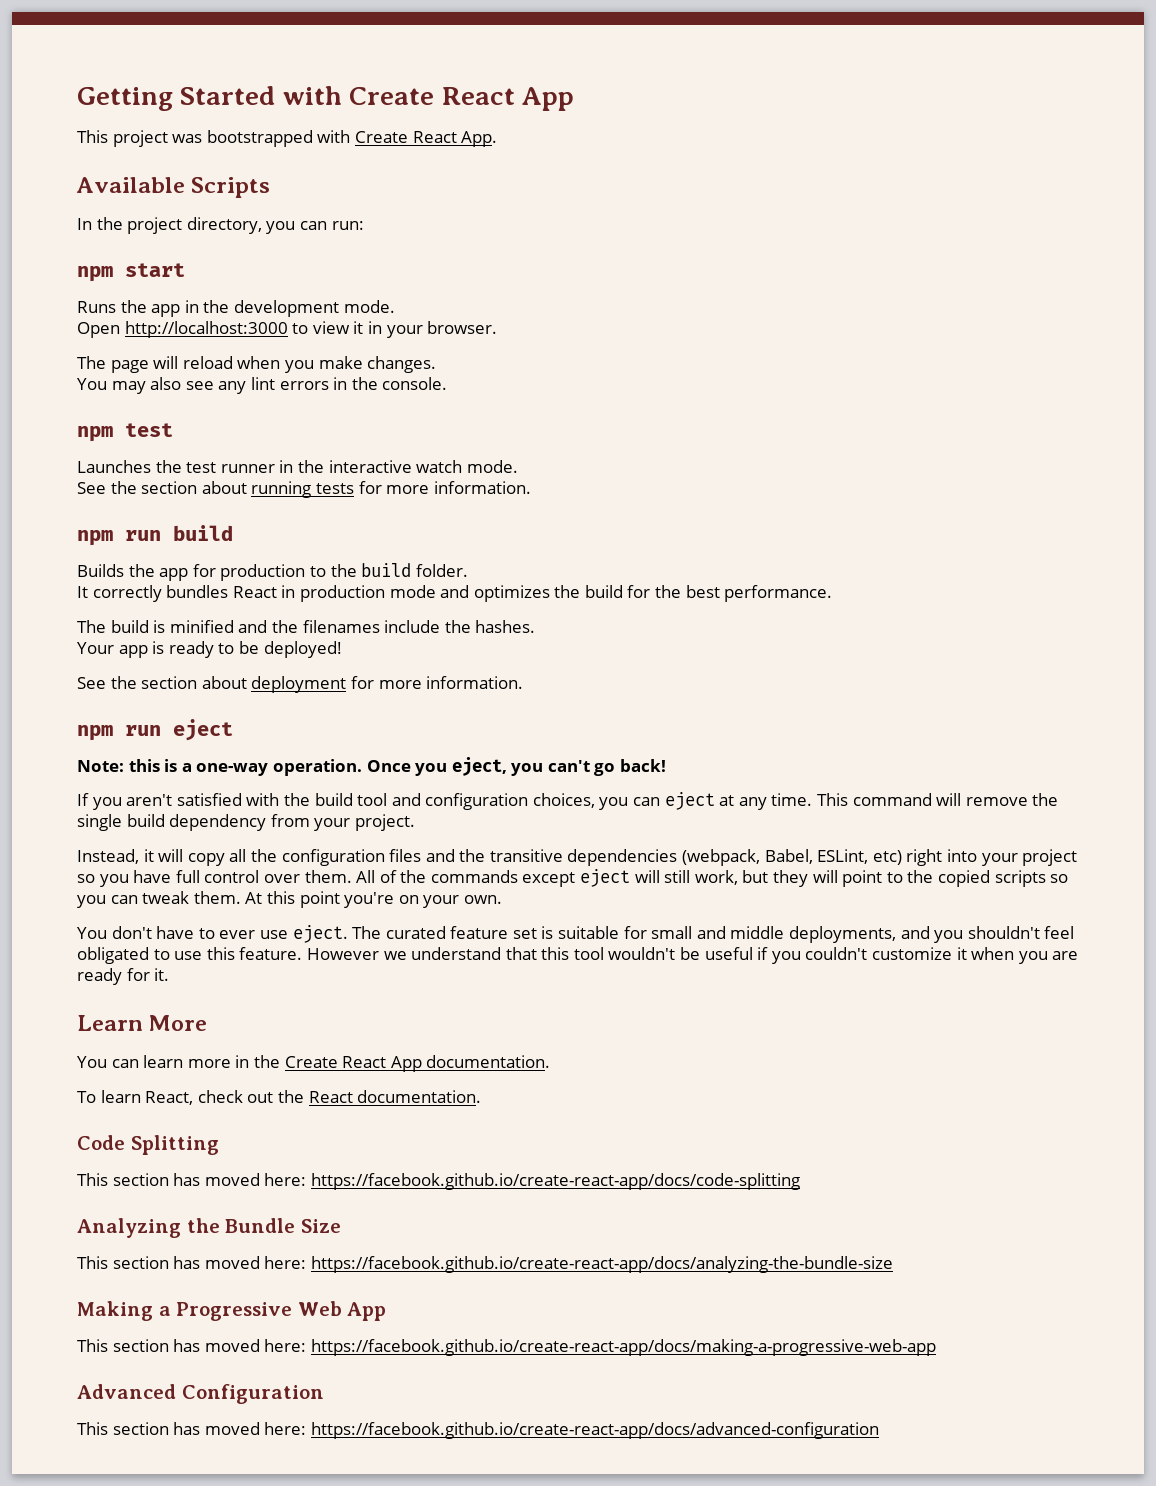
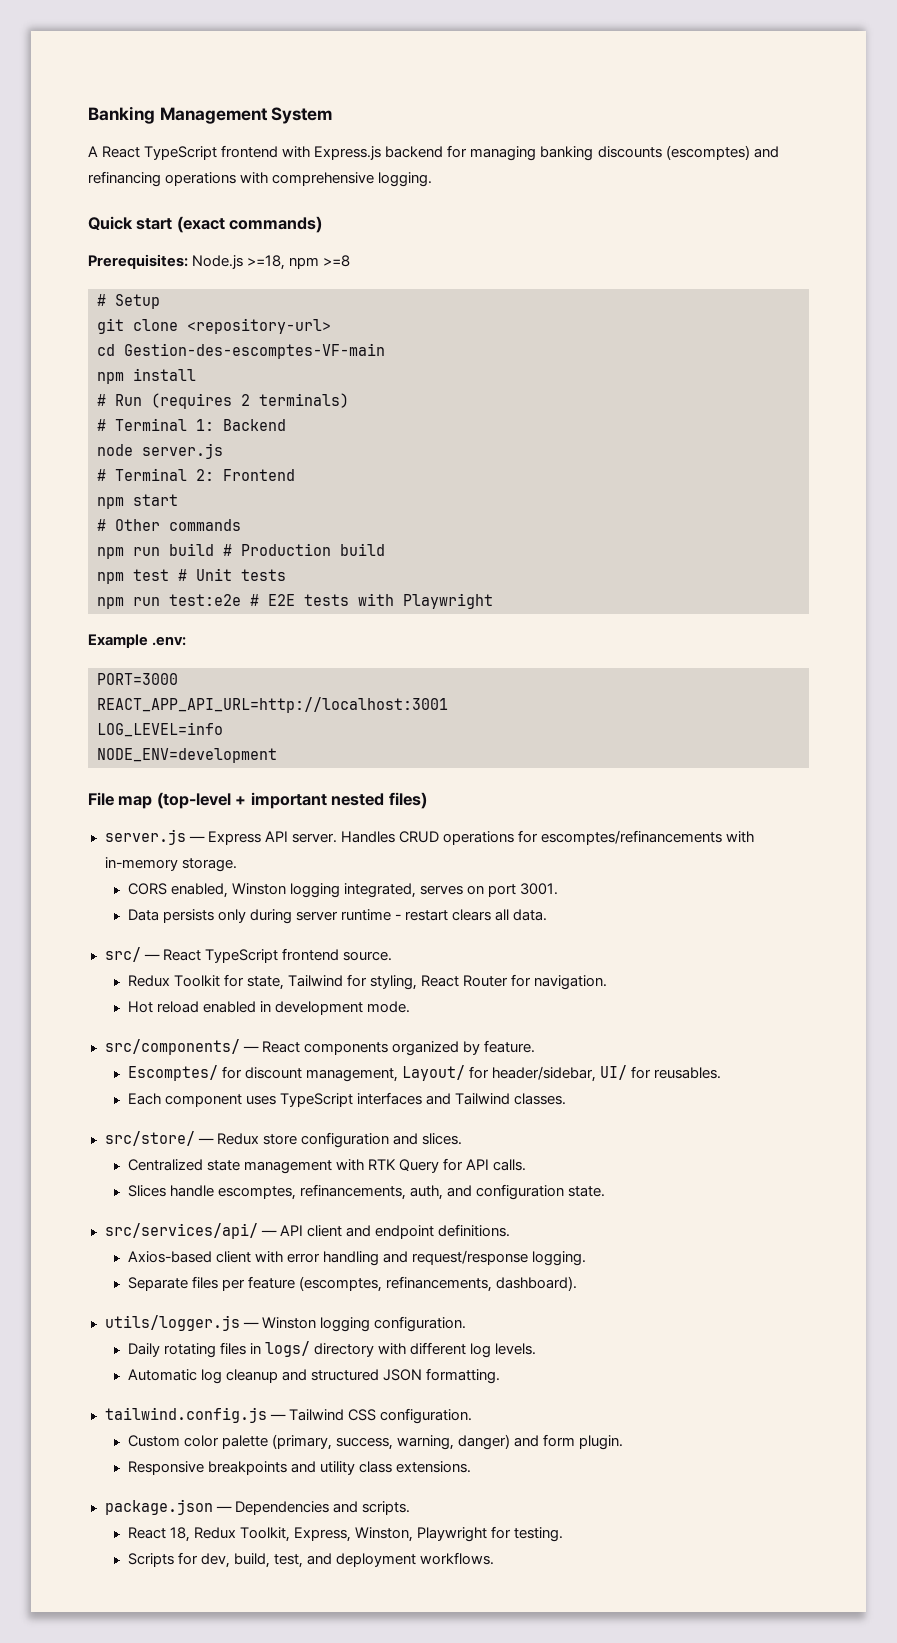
- Getting Started with Create React App
- This project was bootstrapped with Create React App.
- Available Scripts
- In the project directory, you can run:
+ Banking Management System
+ A React TypeScript frontend with Express.js backend for managing banking discounts (escomptes) and refinancing operations with comprehensive logging.
+ Quick start (exact commands)
+ Prerequisites: Node.js >=18, npm >=8
+ # Setup
+ git clone <repository-url>
+ cd Gestion-des-escomptes-VF-main
+ npm install
+ # Run (requires 2 terminals)
+ # Terminal 1: Backend
+ node server.js
+ # Terminal 2: Frontend
  npm start
- Runs the app in the development mode.
- Open http://localhost:3000 to view it in your browser.
- The page will reload when you make changes.
- You may also see any lint errors in the console.
- npm test
- Launches the test runner in the interactive watch mode.
- See the section about running tests for more information.
- npm run build
- Builds the app for production to the build folder.
- It correctly bundles React in production mode and optimizes the build for the best performance.
- The build is minified and the filenames include the hashes.
- Your app is ready to be deployed!
- See the section about deployment for more information.
- npm run eject
- Note: this is a one-way operation. Once you eject, you can't go back!
- If you aren't satisfied with the build tool and configuration choices, you can eject at any time. This command will remove the single build dependency from your project.
- Instead, it will copy all the configuration files and the transitive dependencies (webpack, Babel, ESLint, etc) right into your project so you have full control over them. All of the commands except eject will still work, but they will point to the copied scripts so you can tweak them. At this point you're on your own.
- You don't have to ever use eject. The curated feature set is suitable for small and middle deployments, and you shouldn't feel obligated to use this feature. However we understand that this tool wouldn't be useful if you couldn't customize it when you are ready for it.
- Learn More
- You can learn more in the Create React App documentation.
- To learn React, check out the React documentation.
- Code Splitting
- This section has moved here: https://facebook.github.io/create-react-app/docs/code-splitting
- Analyzing the Bundle Size
- This section has moved here: https://facebook.github.io/create-react-app/docs/analyzing-the-bundle-size
- Making a Progressive Web App
- This section has moved here: https://facebook.github.io/create-react-app/docs/making-a-progressive-web-app
- Advanced Configuration
- This section has moved here: https://facebook.github.io/create-react-app/docs/advanced-configuration
+ # Other commands
+ npm run build # Production build
+ npm test # Unit tests
+ npm run test:e2e # E2E tests with Playwright
+ Example .env:
+ PORT=3000
+ REACT_APP_API_URL=http://localhost:3001
+ LOG_LEVEL=info
+ NODE_ENV=development
+ File map (top-level + important nested files)
+ server.js — Express API server. Handles CRUD operations for escomptes/refinancements with in-memory storage.
+ CORS enabled, Winston logging integrated, serves on port 3001.
+ Data persists only during server runtime - restart clears all data.
+ src/ — React TypeScript frontend source.
+ Redux Toolkit for state, Tailwind for styling, React Router for navigation.
+ Hot reload enabled in development mode.
+ src/components/ — React components organized by feature.
+ Escomptes/ for discount management, Layout/ for header/sidebar, UI/ for reusables.
+ Each component uses TypeScript interfaces and Tailwind classes.
+ src/store/ — Redux store configuration and slices.
+ Centralized state management with RTK Query for API calls.
+ Slices handle escomptes, refinancements, auth, and configuration state.
+ src/services/api/ — API client and endpoint definitions.
+ Axios-based client with error handling and request/response logging.
+ Separate files per feature (escomptes, refinancements, dashboard).
+ utils/logger.js — Winston logging configuration.
+ Daily rotating files in logs/ directory with different log levels.
+ Automatic log cleanup and structured JSON formatting.
+ tailwind.config.js — Tailwind CSS configuration.
+ Custom color palette (primary, success, warning, danger) and form plugin.
+ Responsive breakpoints and utility class extensions.
+ package.json — Dependencies and scripts.
+ React 18, Redux Toolkit, Express, Winston, Playwright for testing.
+ Scripts for dev, build, test, and deployment workflows.

